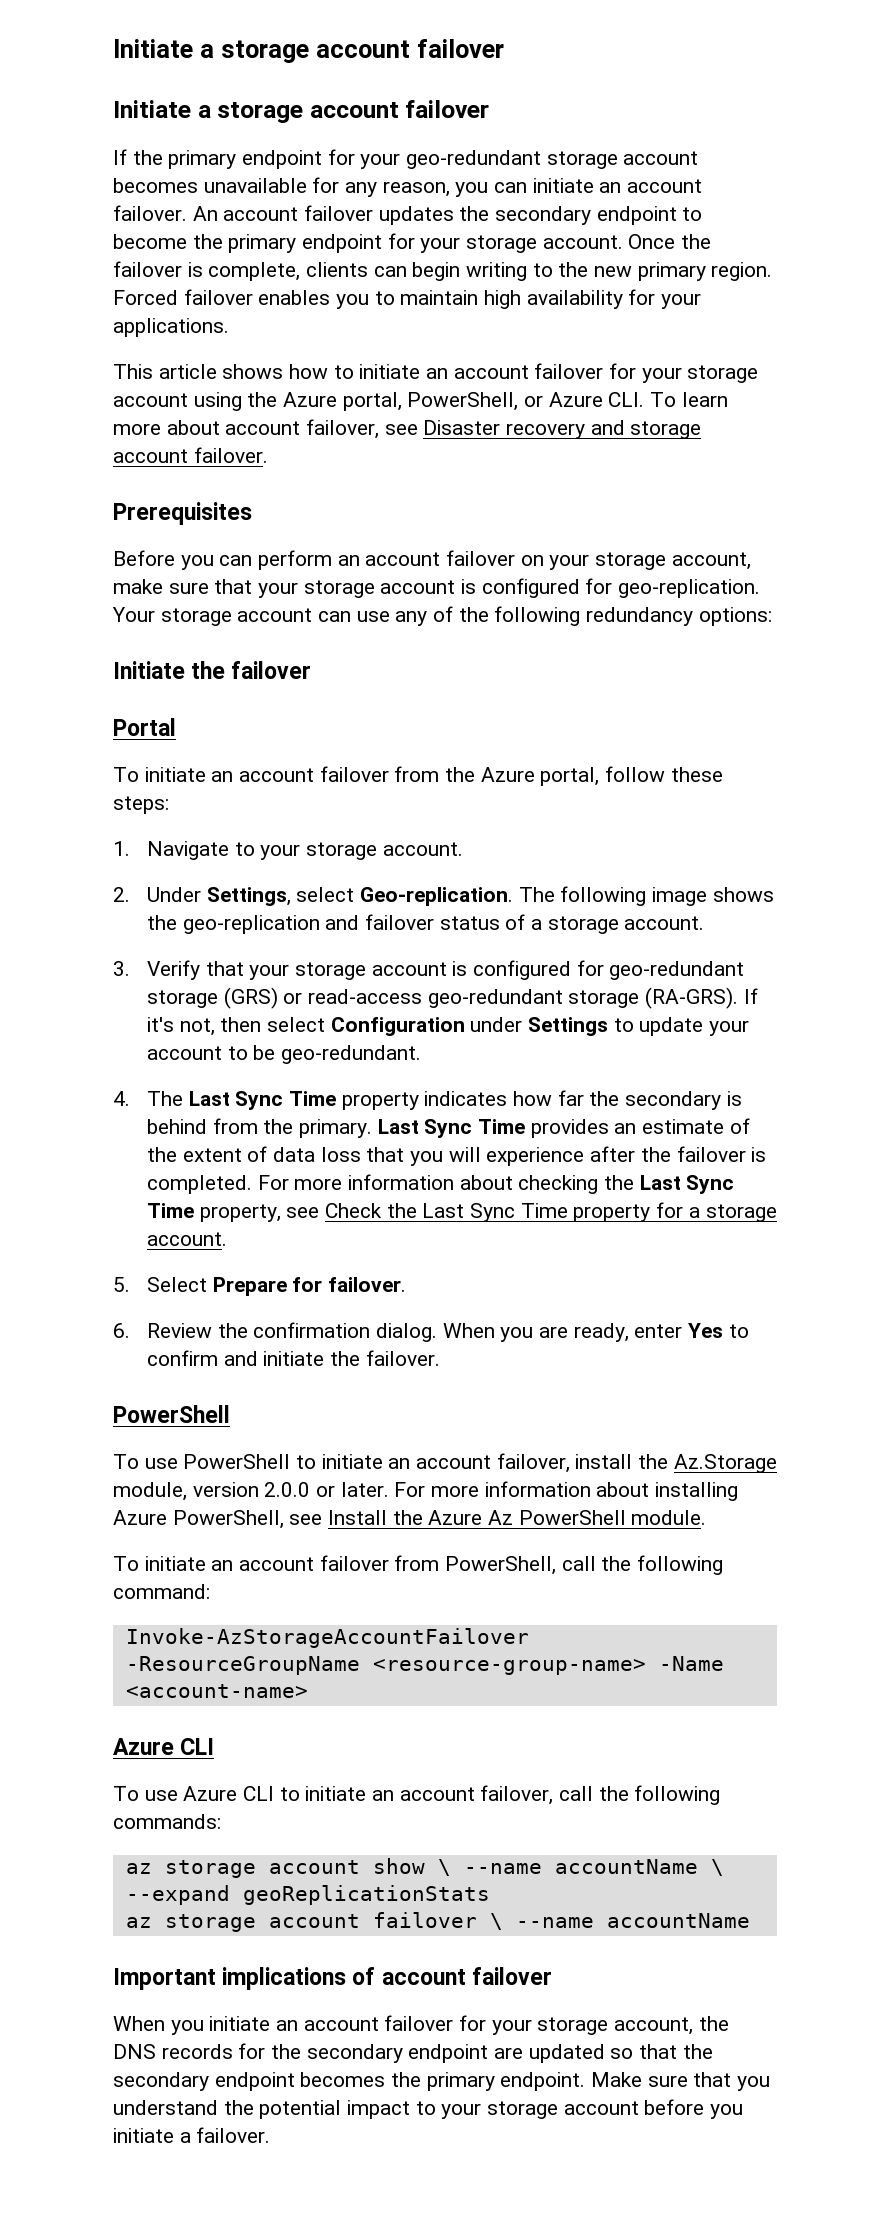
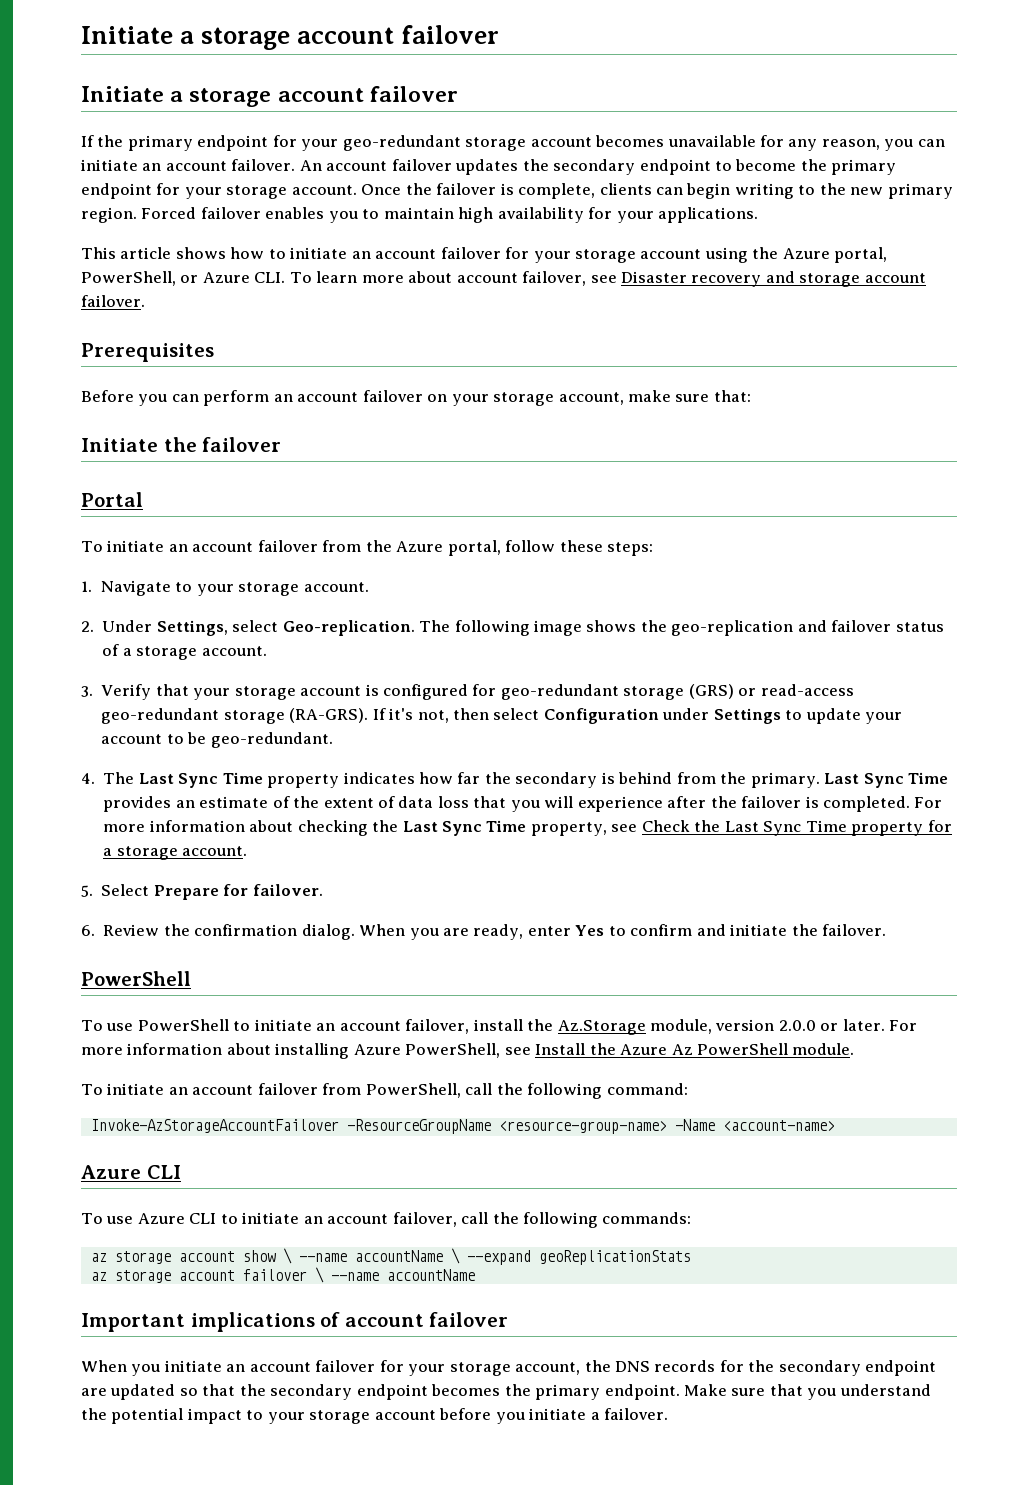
- Before you can perform an account failover on your storage account, make sure that your storage account is configured for geo-replication. Your storage account can use any of the following redundancy options:
+ Before you can perform an account failover on your storage account, make sure that:

